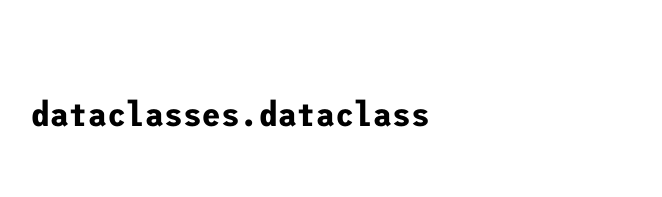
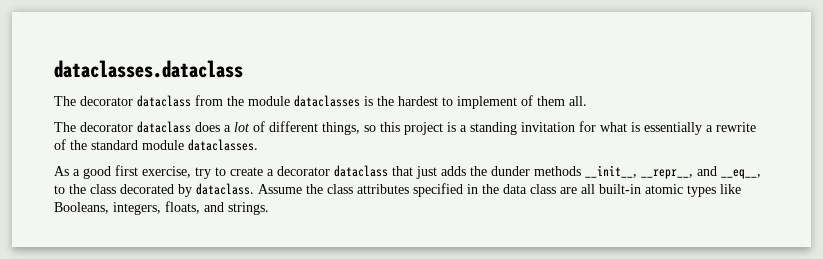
+ The decorator dataclass from the module dataclasses is the hardest to implement of them all.
+ The decorator dataclass does a lot of different things, so this project is a standing invitation for what is essentially a rewrite of the standard module dataclasses.
+ As a good first exercise, try to create a decorator dataclass that just adds the dunder methods __init__, __repr__, and __eq__, to the class decorated by dataclass. Assume the class attributes specified in the data class are all built-in atomic types like Booleans, integers, floats, and strings.

